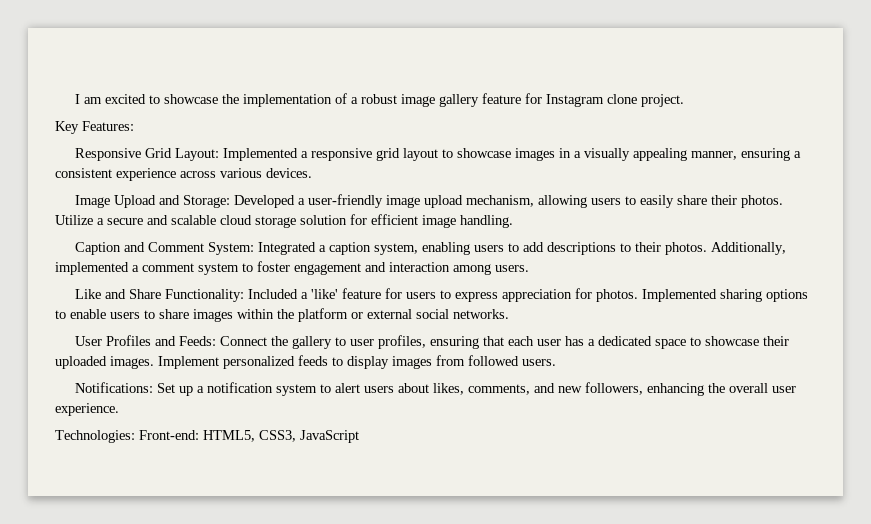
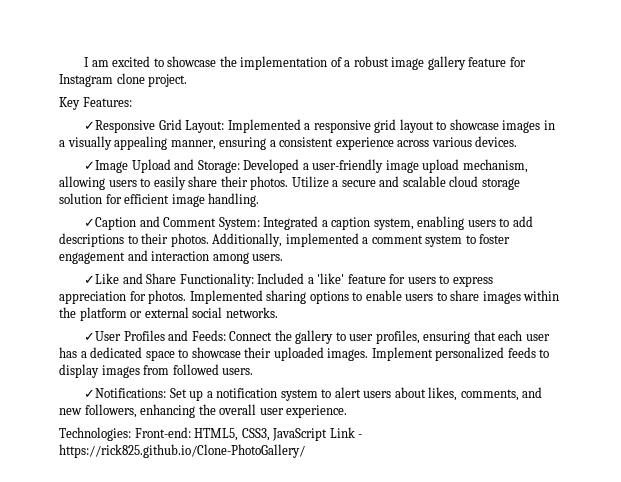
- Responsive Grid Layout: Implemented a responsive grid layout to showcase images in a visually appealing manner, ensuring a consistent experience across various devices.
+ ✓Responsive Grid Layout: Implemented a responsive grid layout to showcase images in a visually appealing manner, ensuring a consistent experience across various devices.
- Image Upload and Storage: Developed a user-friendly image upload mechanism, allowing users to easily share their photos.
+ ✓Image Upload and Storage: Developed a user-friendly image upload mechanism, allowing users to easily share their photos.
- Caption and Comment System: Integrated a caption system, enabling users to add descriptions to their photos.
+ ✓Caption and Comment System: Integrated a caption system, enabling users to add descriptions to their photos.
- Like and Share Functionality: Included a 'like' feature for users to express appreciation for photos.
+ ✓Like and Share Functionality: Included a 'like' feature for users to express appreciation for photos.
- User Profiles and Feeds: Connect the gallery to user profiles, ensuring that each user has a dedicated space to showcase their uploaded images.
+ ✓User Profiles and Feeds: Connect the gallery to user profiles, ensuring that each user has a dedicated space to showcase their uploaded images.
- Notifications: Set up a notification system to alert users about likes, comments, and new followers, enhancing the overall user experience.
+ ✓Notifications: Set up a notification system to alert users about likes, comments, and new followers, enhancing the overall user experience.
- Technologies: Front-end: HTML5, CSS3, JavaScript
+ Technologies: Front-end: HTML5, CSS3, JavaScript Link - https://rick825.github.io/Clone-PhotoGallery/

